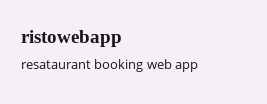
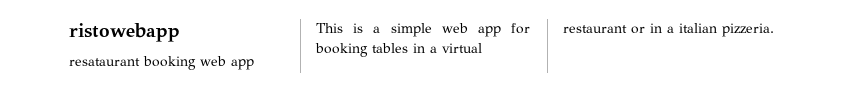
- resataurant booking web app
+ resataurant booking web app This is a simple web app for booking tables in a virtual restaurant or in a italian pizzeria.

